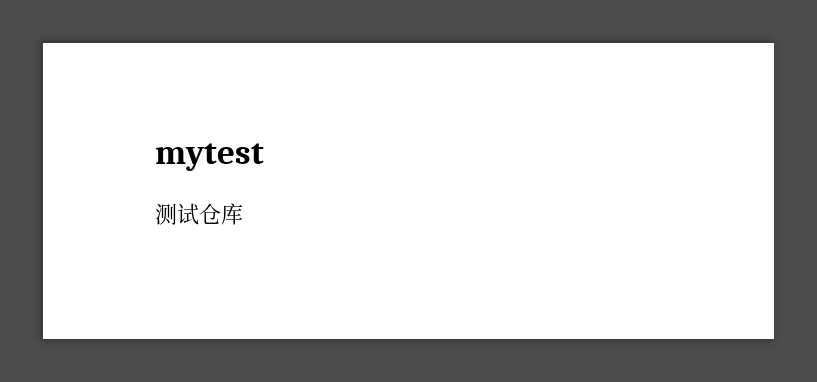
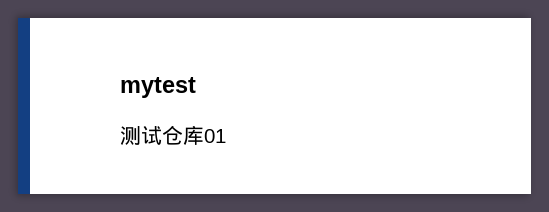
- 测试仓库
+ 测试仓库01

